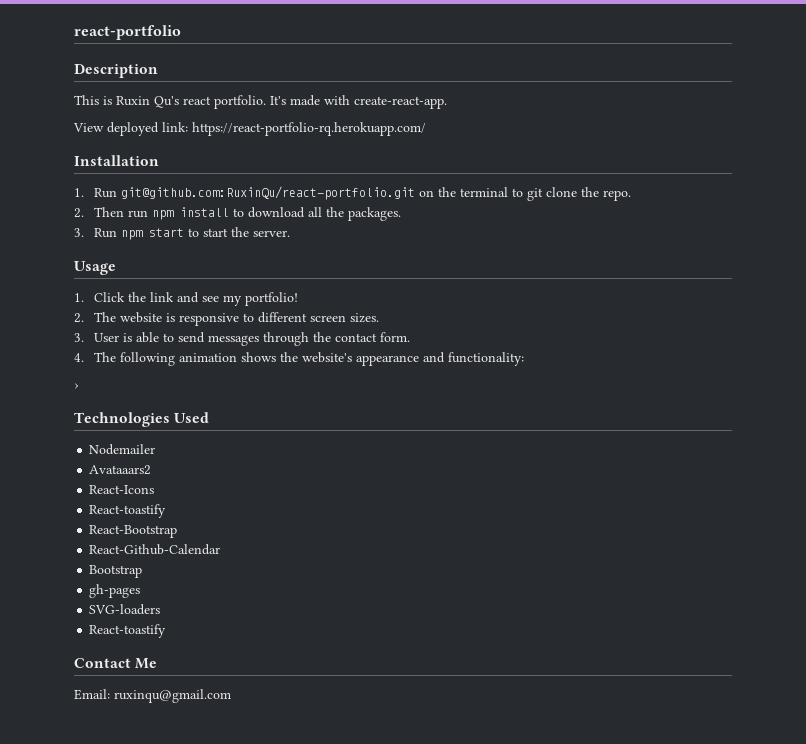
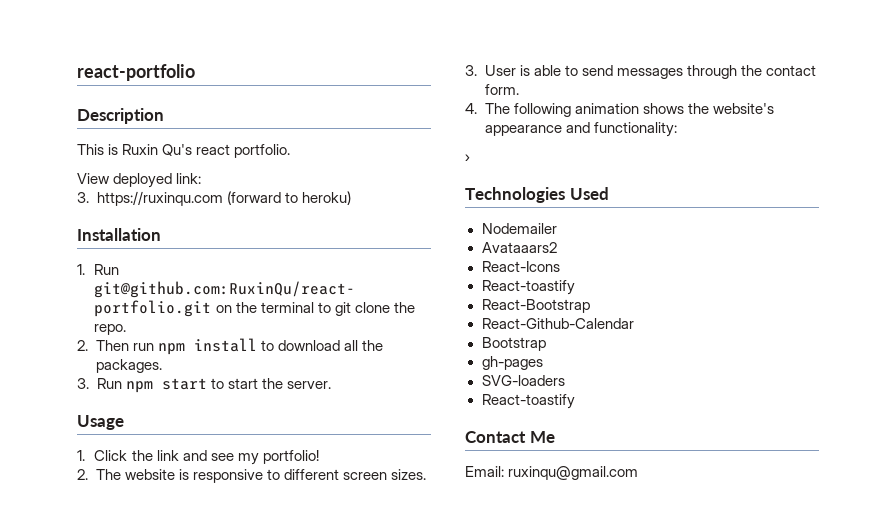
- It's made with create-react-app.
- View deployed link: https://react-portfolio-rq.herokuapp.com/
+ View deployed link:
+ 3. https://ruxinqu.com (forward to heroku)

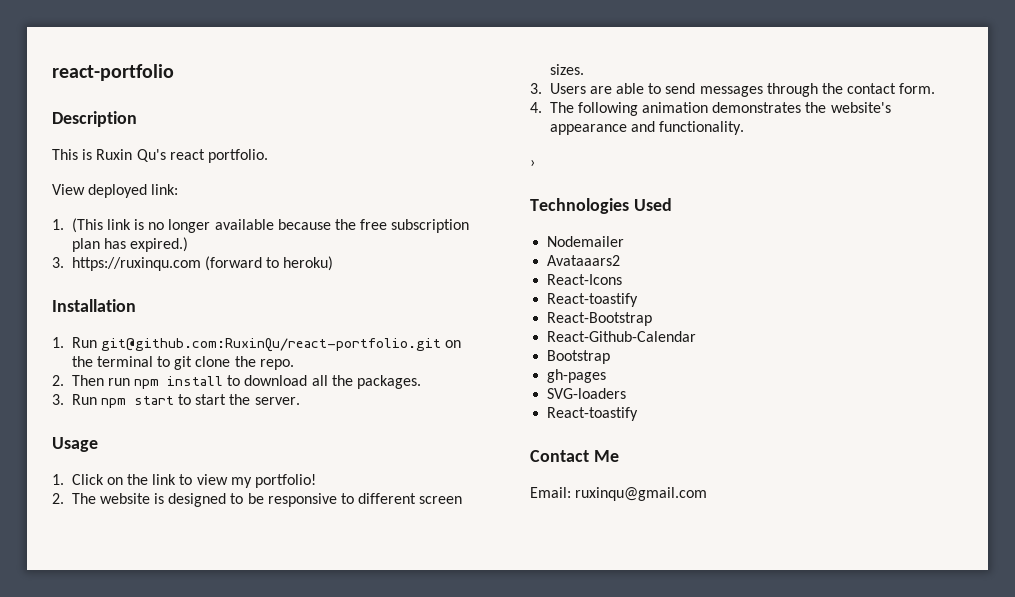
+ 1. (This link is no longer available because the free subscription plan has expired.)
- 1. Click the link and see my portfolio!
+ 1. Click on the link to view my portfolio!
- 2. The website is responsive to different screen sizes.
+ 2. The website is designed to be responsive to different screen sizes.
- 3. User is able to send messages through the contact form.
+ 3. Users are able to send messages through the contact form.
- 4. The following animation shows the website's appearance and functionality:
+ 4. The following animation demonstrates the website's appearance and functionality.

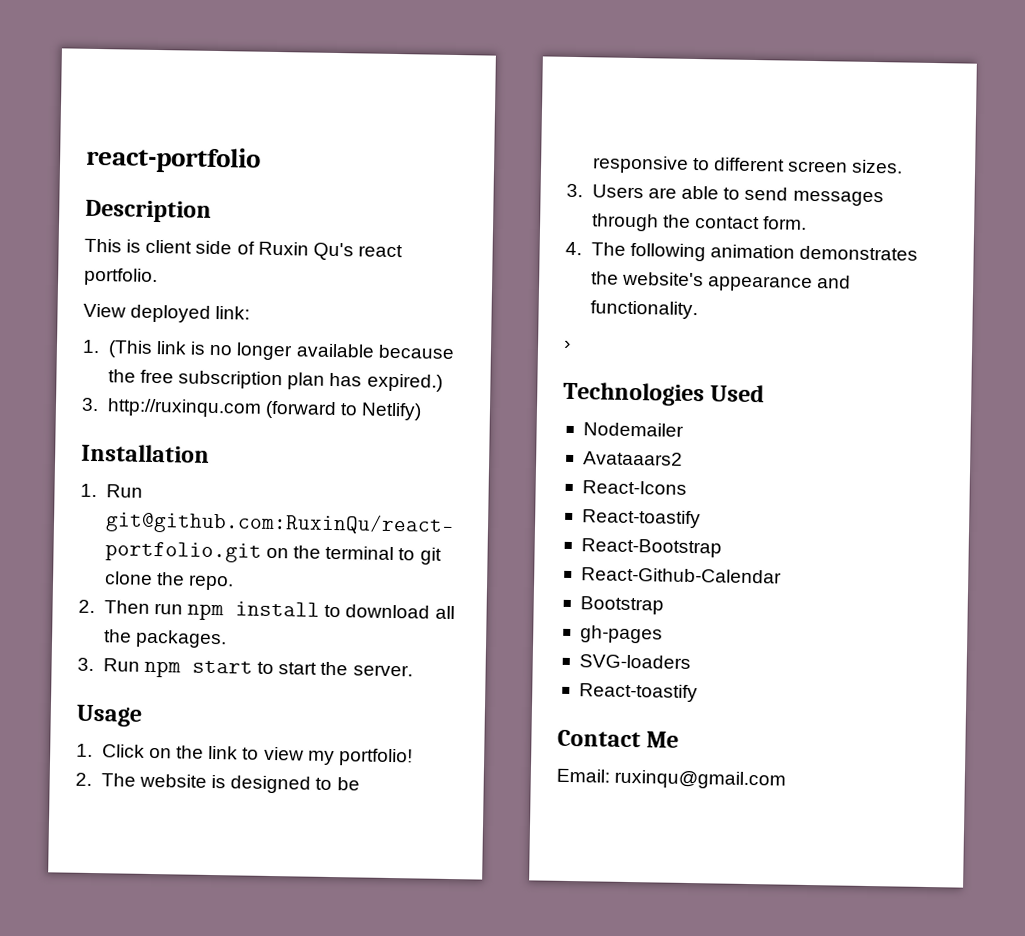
- This is Ruxin Qu's react portfolio.
+ This is client side of Ruxin Qu's react portfolio.
- 3. https://ruxinqu.com (forward to heroku)
+ 3. http://ruxinqu.com (forward to Netlify)

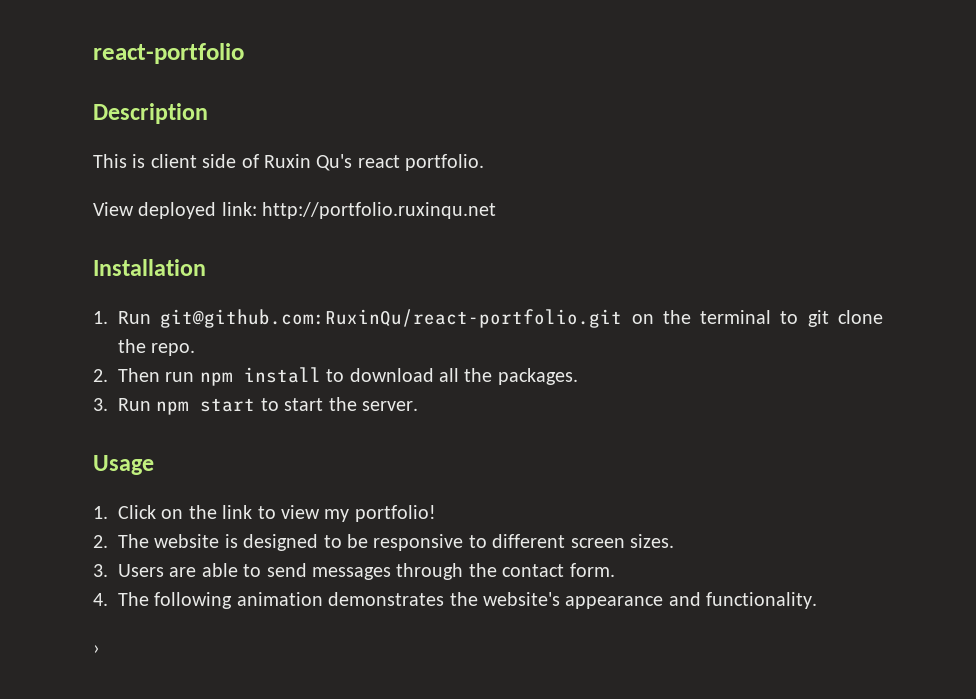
- View deployed link:
- 1. (This link is no longer available because the free subscription plan has expired.)
- 3. http://ruxinqu.com (forward to Netlify)
+ View deployed link: http://portfolio.ruxinqu.net
- Technologies Used
- Nodemailer
- Avataaars2
- React-Icons
- React-toastify
- React-Bootstrap
- React-Github-Calendar
- Bootstrap
- gh-pages
- SVG-loaders
- React-toastify
- Contact Me
- Email: ruxinqu@gmail.com

